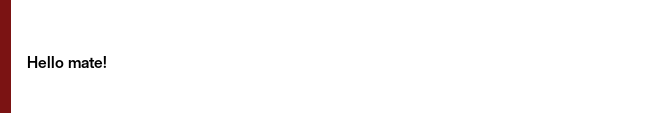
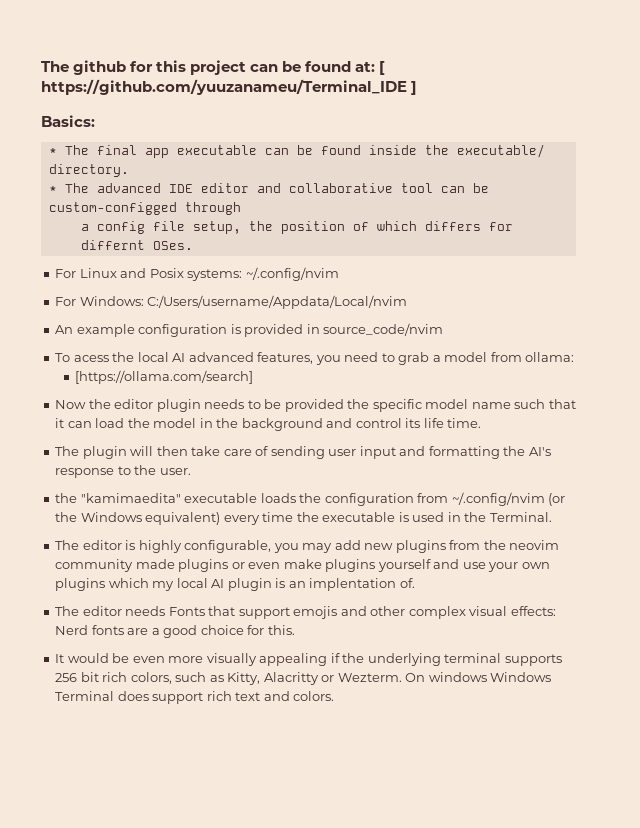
- Hello mate!
+ The github for this project can be found at: [ https://github.com/yuuzanameu/Terminal_IDE ]
+ Basics:
+ * The final app executable can be found inside the executable/ directory.
+ * The advanced IDE editor and collaborative tool can be custom-configged through
+ a config file setup, the position of which differs for differnt OSes.
+ For Linux and Posix systems: ~/.config/nvim
+ For Windows: C:/Users/username/Appdata/Local/nvim
+ An example configuration is provided in source_code/nvim
+ To acess the local AI advanced features, you need to grab a model from ollama:
+ [https://ollama.com/search]
+ Now the editor plugin needs to be provided the specific model name such that it can load the model in the background and control its life time.
+ The plugin will then take care of sending user input and formatting the AI's response to the user.
+ the "kamimaedita" executable loads the configuration from ~/.config/nvim (or the Windows equivalent) every time the executable is used in the Terminal.
+ The editor is highly configurable, you may add new plugins from the neovim community made plugins or even make plugins yourself and use your own plugins which my local AI plugin is an implentation of.
+ The editor needs Fonts that support emojis and other complex visual effects: Nerd fonts are a good choice for this.
+ It would be even more visually appealing if the underlying terminal supports 256 bit rich colors, such as Kitty, Alacritty or Wezterm. On windows Windows Terminal does support rich text and colors.

